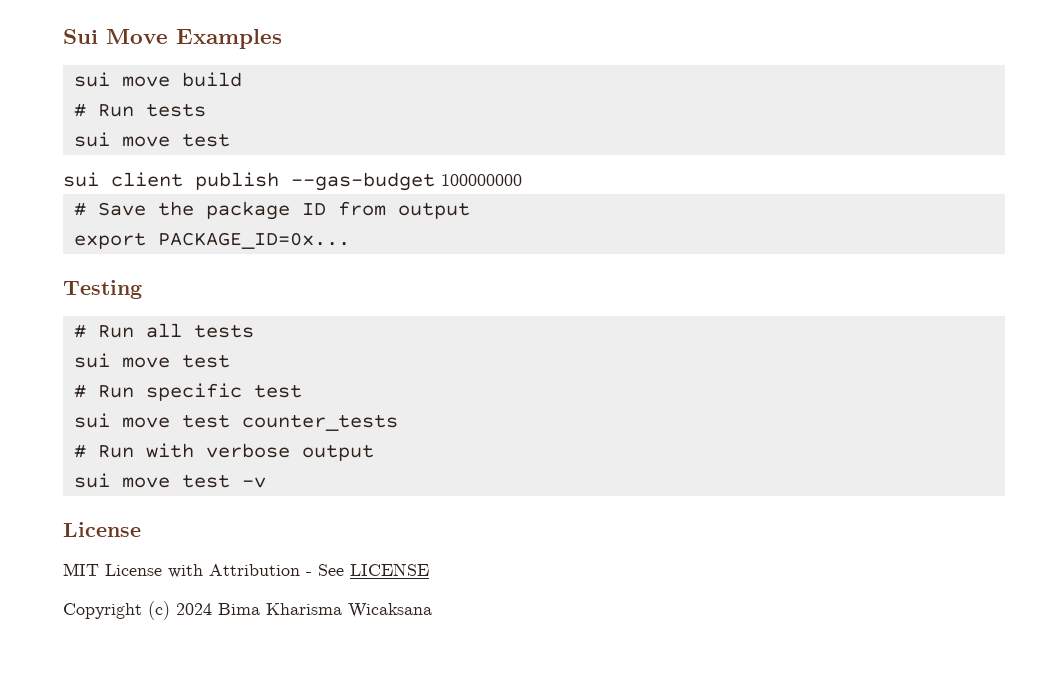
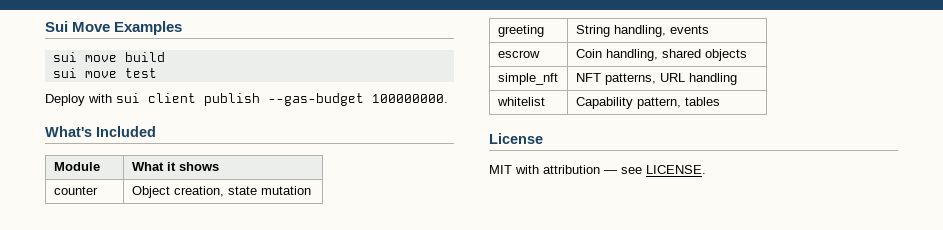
- # Run tests
  sui move test
- sui client publish --gas-budget 100000000
- # Save the package ID from output
- export PACKAGE_ID=0x...
- Testing
- # Run all tests
- sui move test
- # Run specific test
- sui move test counter_tests
- # Run with verbose output
- sui move test -v
+ Deploy with sui client publish --gas-budget 100000000.
+ What's Included
+ Module | What it shows
+ counter | Object creation, state mutation
+ greeting | String handling, events
+ escrow | Coin handling, shared objects
+ simple_nft | NFT patterns, URL handling
+ whitelist | Capability pattern, tables
  License
- MIT License with Attribution - See LICENSE
- Copyright (c) 2024 Bima Kharisma Wicaksana
+ MIT with attribution — see LICENSE.

